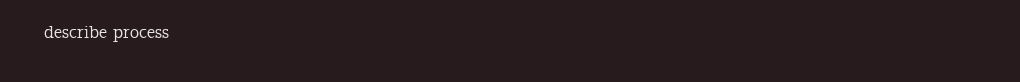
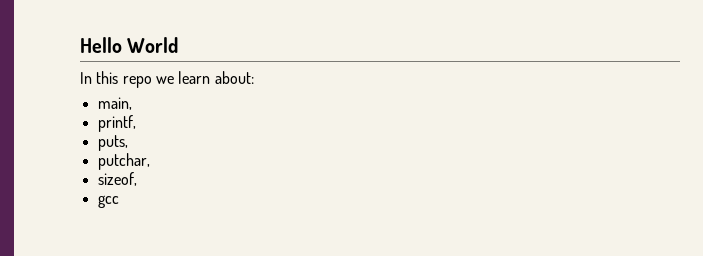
- describe process
+ Hello World
+ In this repo we learn about:
+ main,
+ printf,
+ puts,
+ putchar,
+ sizeof,
+ gcc

